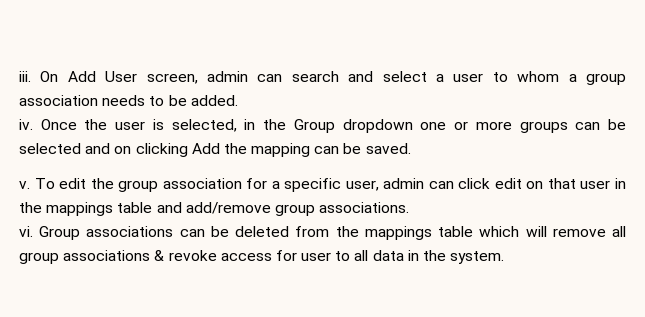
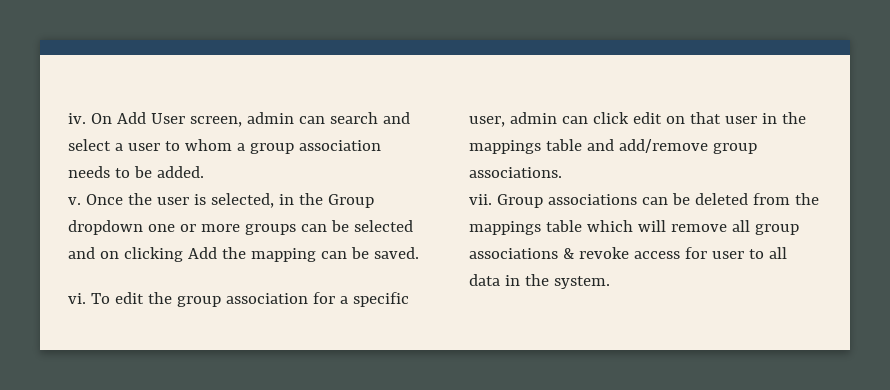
- iii.
+ iv.
- iv.
+ v.
- v.
+ vi.
- vi.
+ vii.

